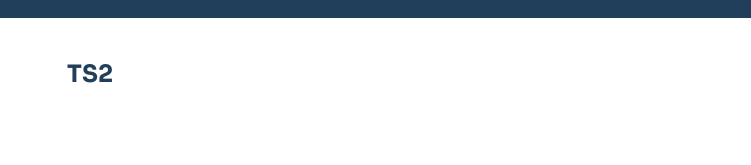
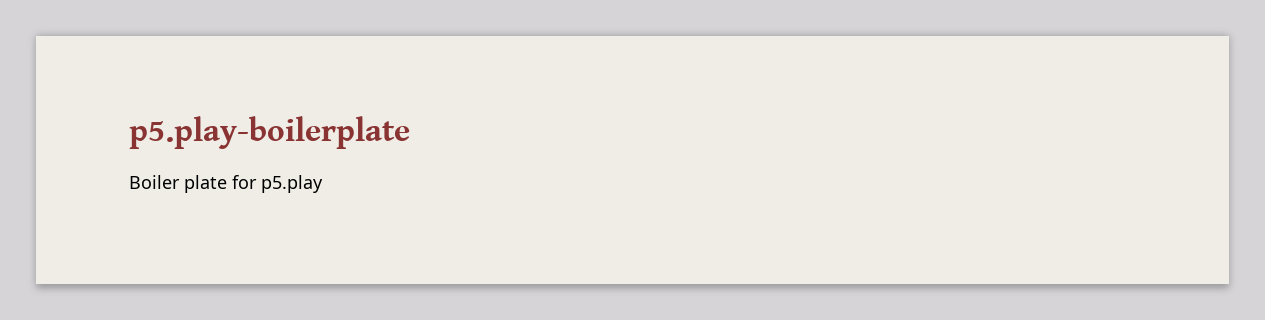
- TS2
+ p5.play-boilerplate
+ Boiler plate for p5.play

